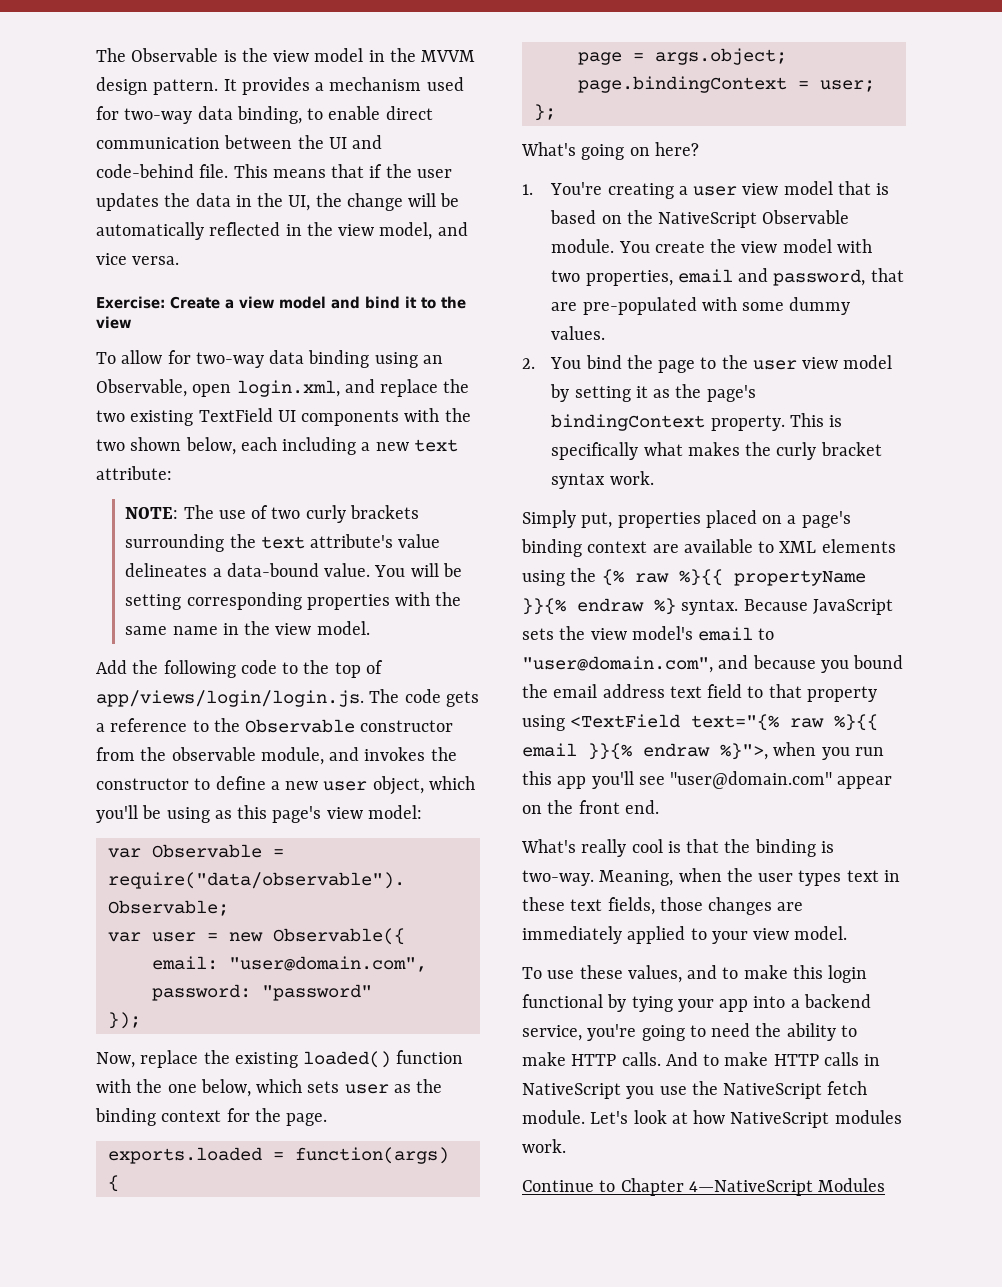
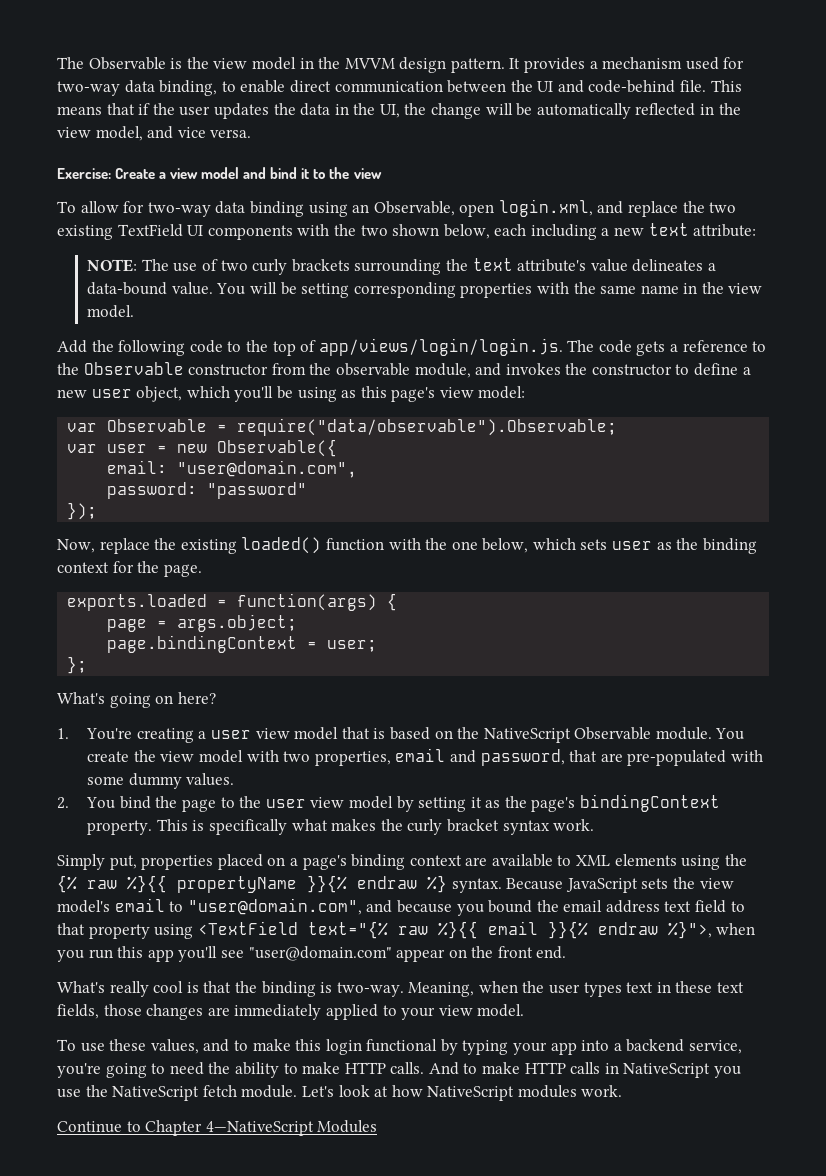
- To use these values, and to make this login functional by tying your app into a backend service, you're going to need the ability to make HTTP calls.
+ To use these values, and to make this login functional by typing your app into a backend service, you're going to need the ability to make HTTP calls.

